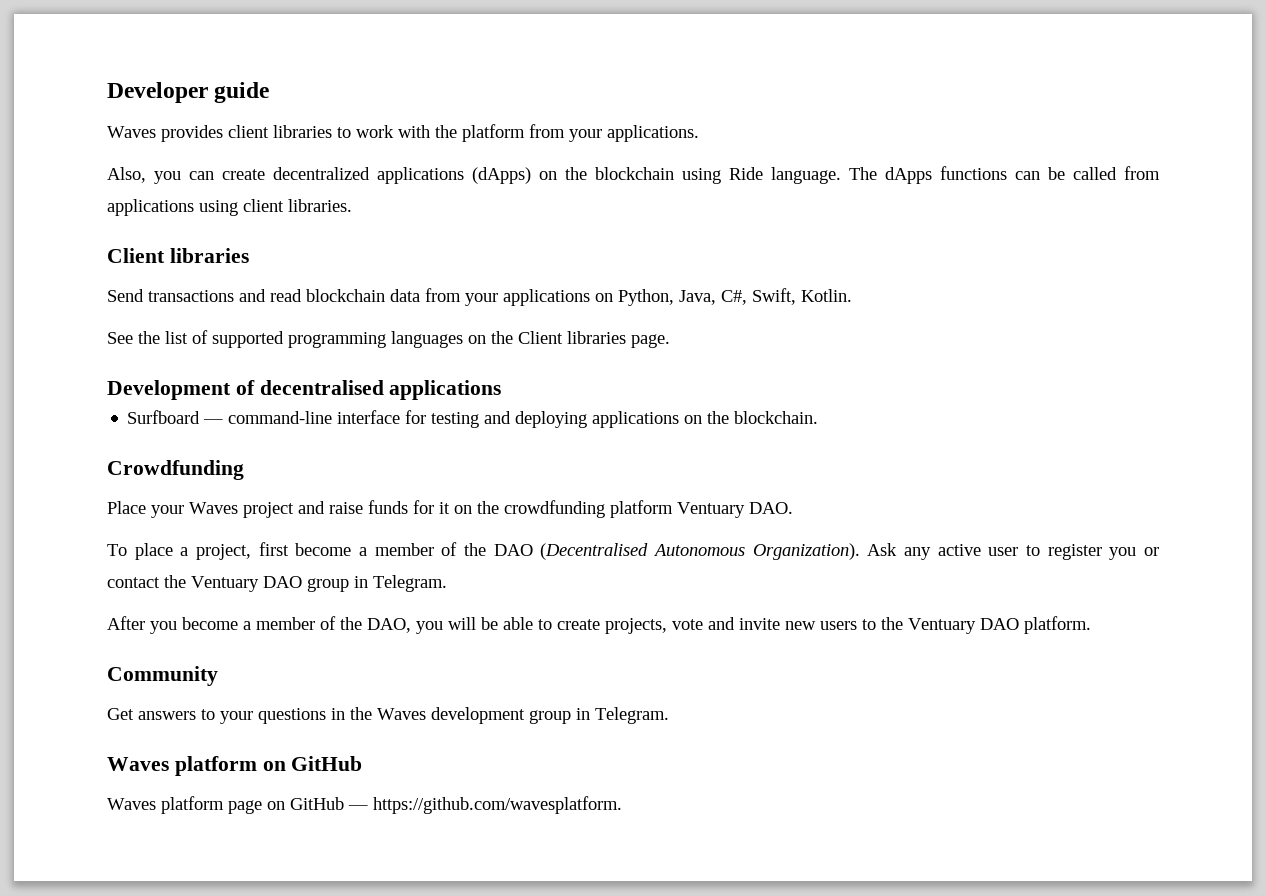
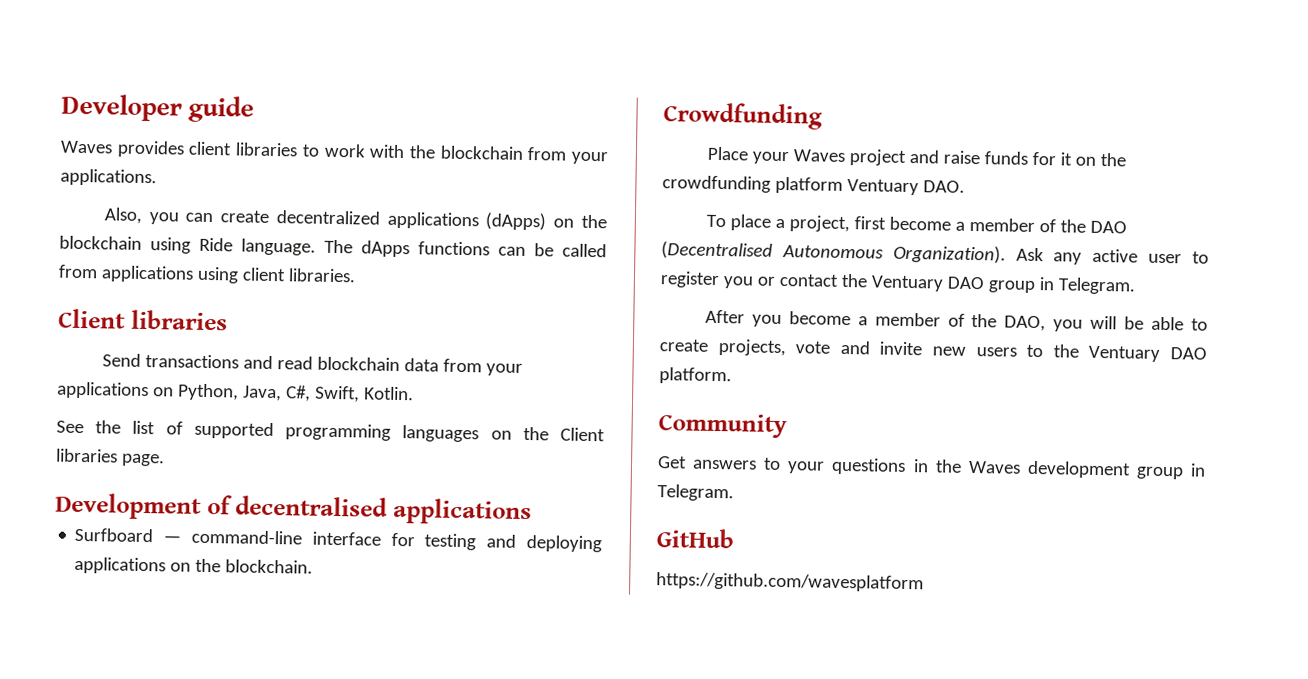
- Waves provides client libraries to work with the platform from your applications.
+ Waves provides client libraries to work with the blockchain from your applications.
- Waves platform on GitHub
- Waves platform page on GitHub — https://github.com/wavesplatform.
+ GitHub
+ https://github.com/wavesplatform

